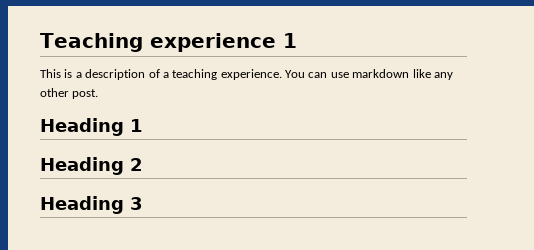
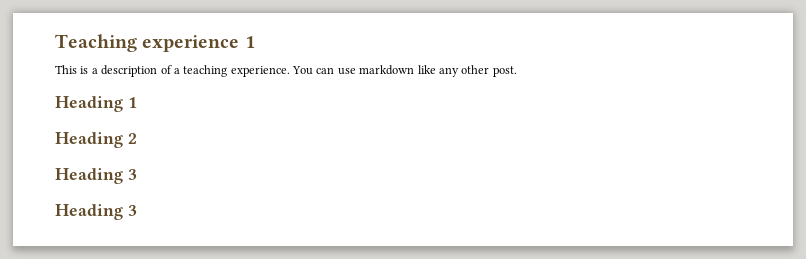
  Heading 2
+ Heading 3

